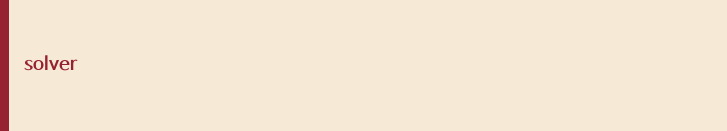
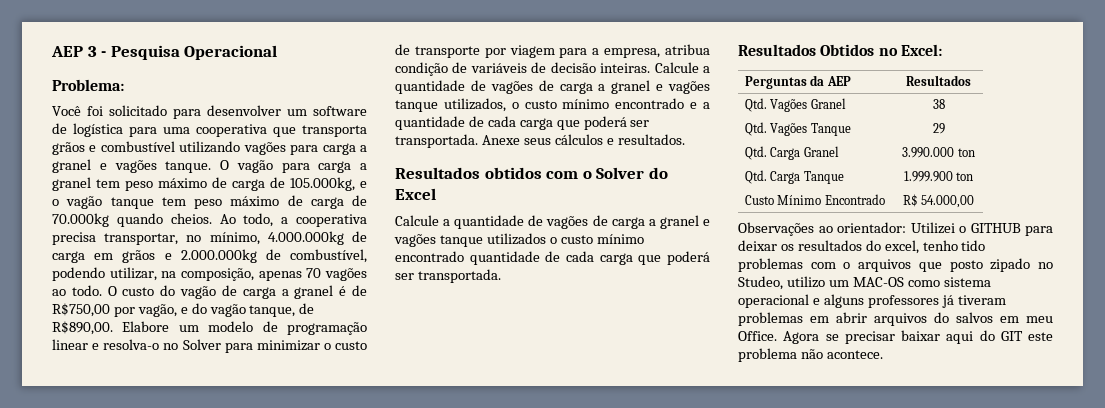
- solver
+ AEP 3 - Pesquisa Operacional
+ Problema:
+ Você foi solicitado para desenvolver um software de logística para uma cooperativa que transporta grãos e combustível utilizando vagões para carga a granel e vagões tanque. O vagão para carga a granel tem peso máximo de carga de 105.000kg, e o vagão tanque tem peso máximo de carga de 70.000kg quando cheios. Ao todo, a cooperativa precisa transportar, no mínimo, 4.000.000kg de carga em grãos e 2.000.000kg de combustível, podendo utilizar, na composição, apenas 70 vagões ao todo. O custo do vagão de carga a granel é de R$750,00 por vagão, e do vagão tanque, de R$890,00. Elabore um modelo de programação linear e resolva-o no Solver para minimizar o custo de transporte por viagem para a empresa, atribua condição de variáveis de decisão inteiras. Calcule a quantidade de vagões de carga a granel e vagões tanque utilizados, o custo mínimo encontrado e a quantidade de cada carga que poderá ser transportada. Anexe seus cálculos e resultados.
+ Resultados obtidos com o Solver do Excel
+ Calcule a quantidade de vagões de carga a granel e vagões tanque utilizados o custo mínimo encontrado quantidade de cada carga que poderá ser transportada.
+ Resultados Obtidos no Excel:
+ Perguntas da AEP | Resultados
+ Qtd. Vagões Granel | 38
+ Qtd. Vagões Tanque | 29
+ Qtd. Carga Granel | 3.990.000 ton
+ Qtd. Carga Tanque | 1.999.900 ton
+ Custo Mínimo Encontrado | R$ 54.000,00
+ Observações ao orientador: Utilizei o GITHUB para deixar os resultados do excel, tenho tido problemas com o arquivos que posto zipado no Studeo, utilizo um MAC-OS como sistema operacional e alguns professores já tiveram problemas em abrir arquivos do salvos em meu Office. Agora se precisar baixar aqui do GIT este problema não acontece.

